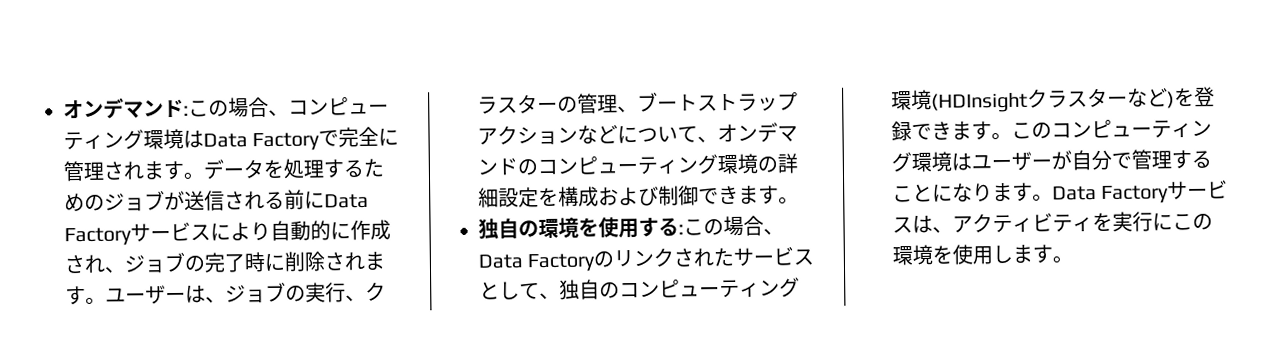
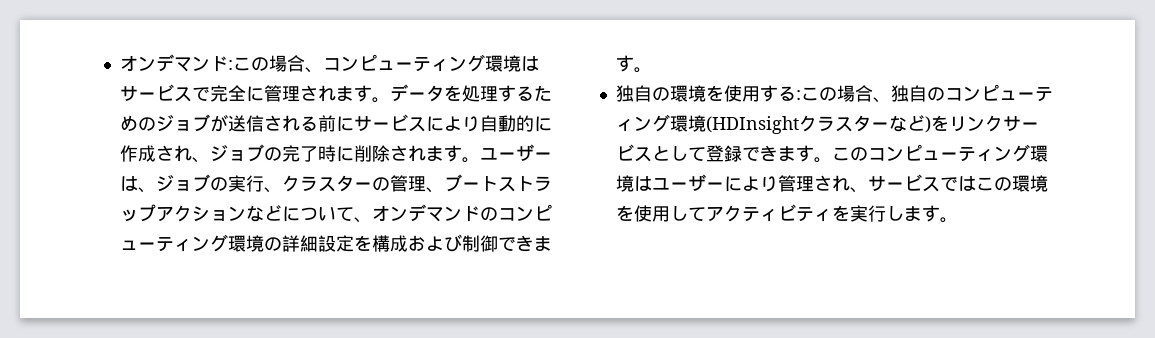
- オンデマンド:この場合、コンピューティング環境はData Factoryで完全に管理されます。
+ オンデマンド:この場合、コンピューティング環境はサービスで完全に管理されます。
- データを処理するためのジョブが送信される前にData Factoryサービスにより自動的に作成され、ジョブの完了時に削除されます。
+ データを処理するためのジョブが送信される前にサービスにより自動的に作成され、ジョブの完了時に削除されます。
- 独自の環境を使用する:この場合、Data Factoryのリンクされたサービスとして、独自のコンピューティング環境(HDInsightクラスターなど)を登録できます。
+ 独自の環境を使用する:この場合、独自のコンピューティング環境(HDInsightクラスターなど)をリンクサービスとして登録できます。
- このコンピューティング環境はユーザーが自分で管理することになります。Data Factoryサービスは、アクティビティを実行にこの環境を使用します。
+ このコンピューティング環境はユーザーにより管理され、サービスではこの環境を使用してアクティビティを実行します。

